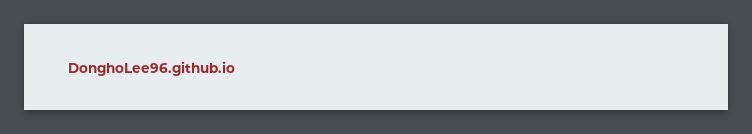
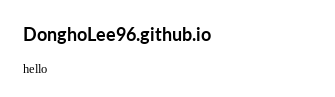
+ hello

